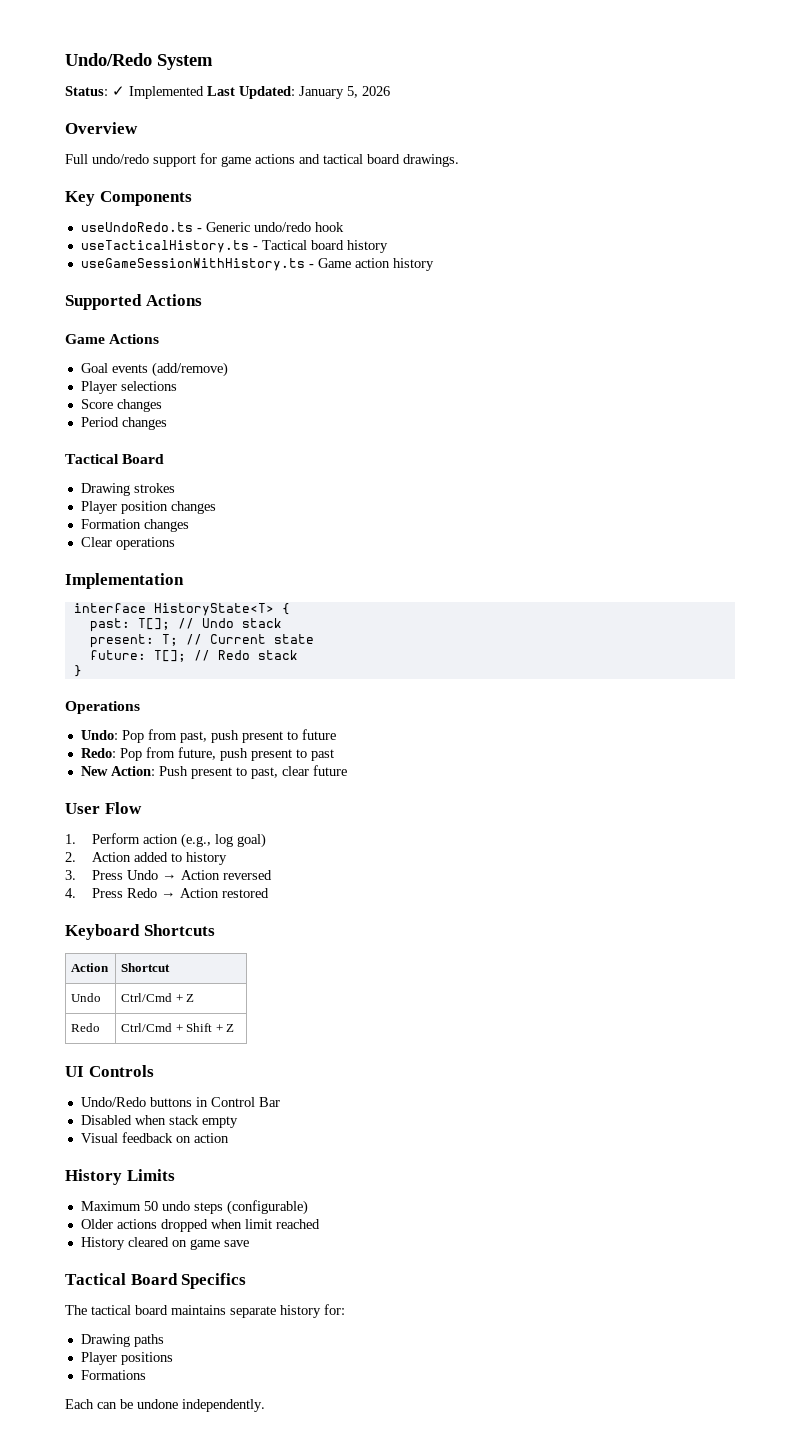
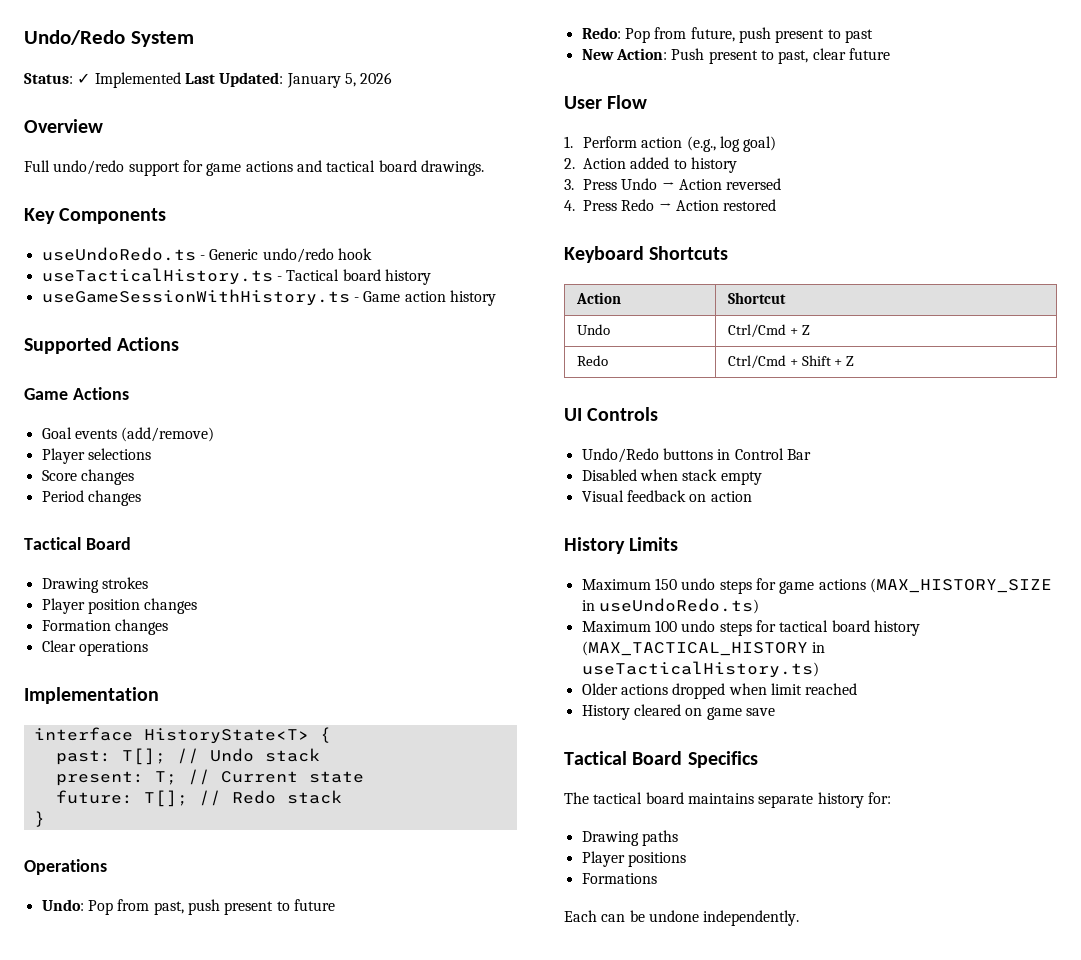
- Maximum 50 undo steps (configurable)
+ Maximum 150 undo steps for game actions (MAX_HISTORY_SIZE in useUndoRedo.ts)
+ Maximum 100 undo steps for tactical board history (MAX_TACTICAL_HISTORY in useTacticalHistory.ts)

